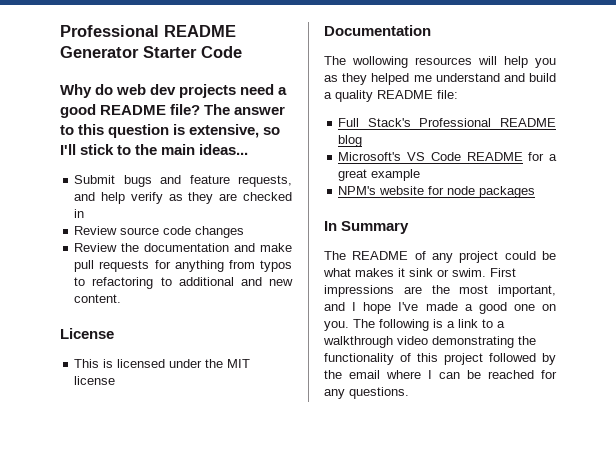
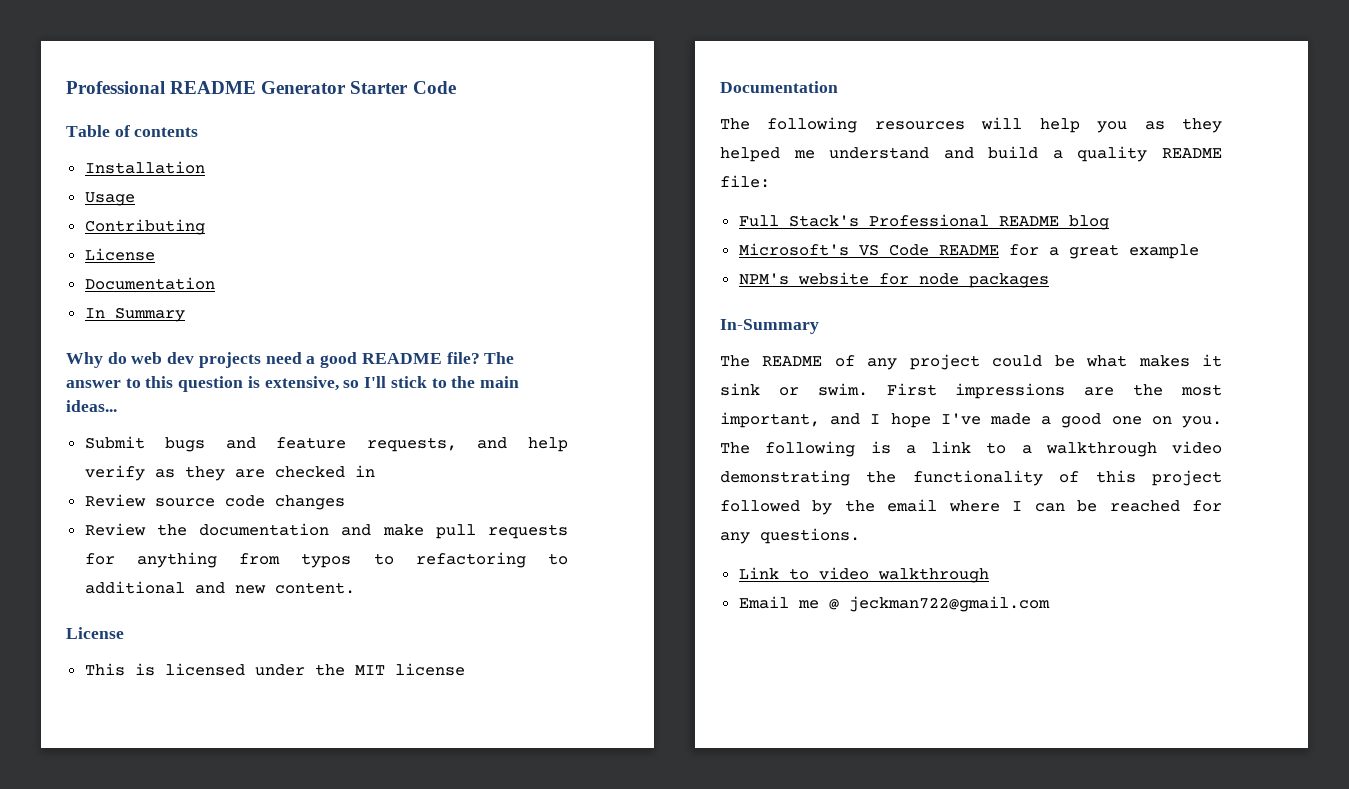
+ Table of contents
+ Installation
+ Usage
+ Contributing
+ License
+ Documentation
+ In Summary
- The wollowing resources will help you as they helped me understand and build a quality README file:
+ The following resources will help you as they helped me understand and build a quality README file:
- In Summary
+ In-Summary
+ Link to video walkthrough
+ Email me @ jeckman722@gmail.com

